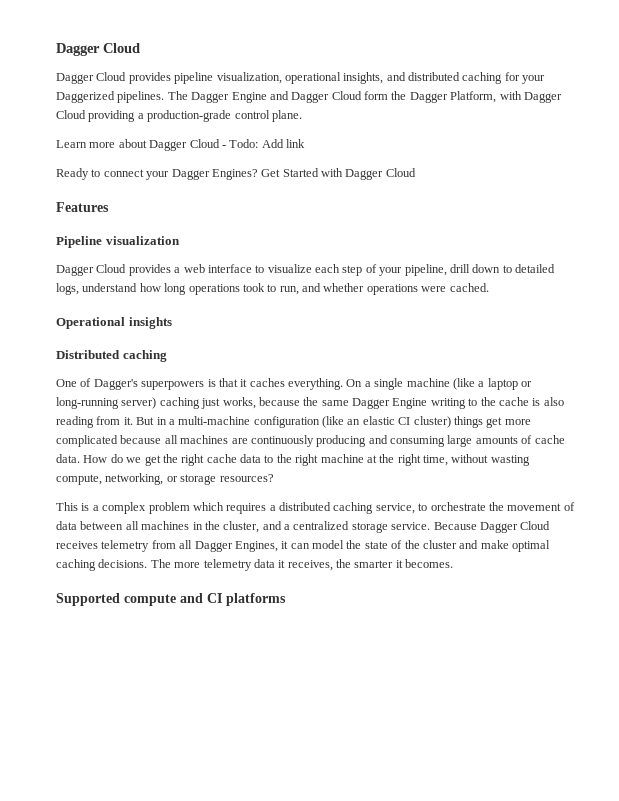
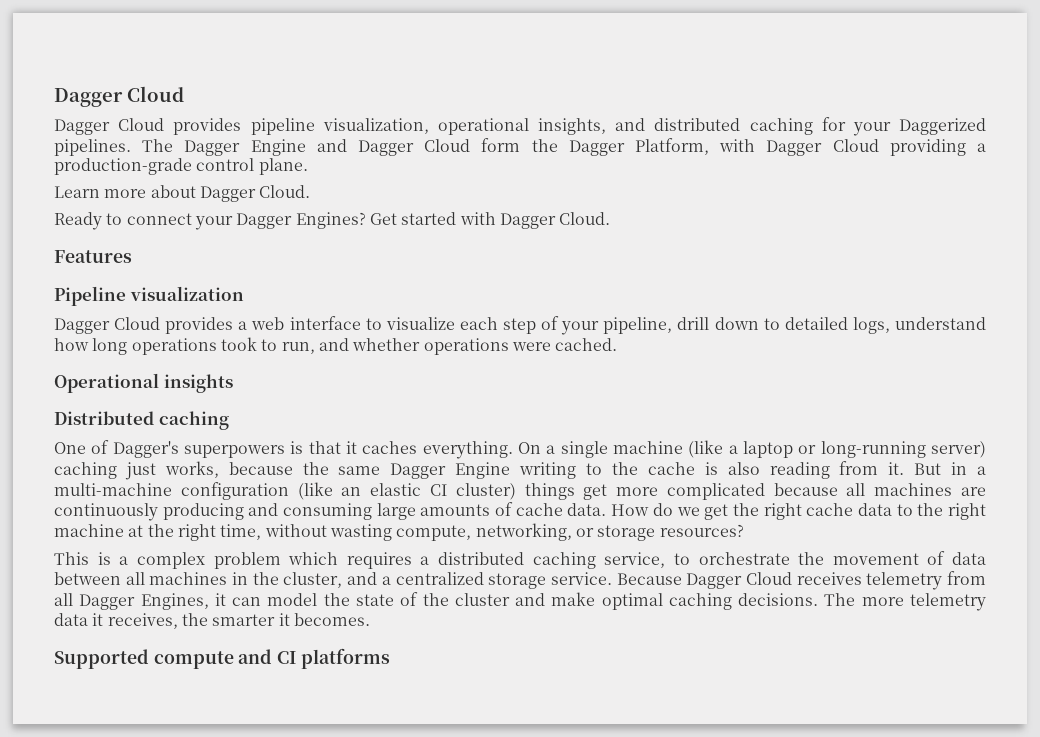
- Learn more about Dagger Cloud - Todo: Add link
+ Learn more about Dagger Cloud.
- Get Started with Dagger Cloud
+ Get started with Dagger Cloud.

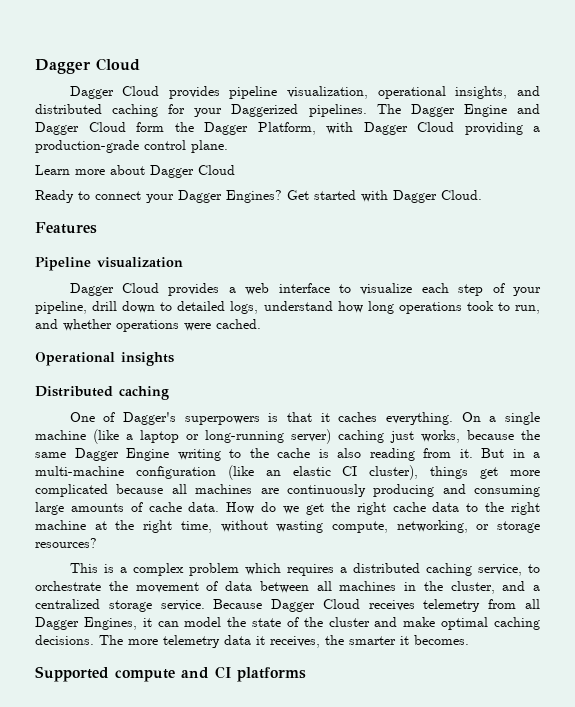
- Learn more about Dagger Cloud.
+ Learn more about Dagger Cloud
- But in a multi-machine configuration (like an elastic CI cluster) things get more complicated because all machines are continuously producing and consuming large amounts of cache data.
+ But in a multi-machine configuration (like an elastic CI cluster), things get more complicated because all machines are continuously producing and consuming large amounts of cache data.

